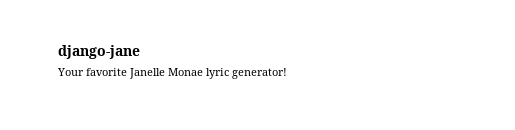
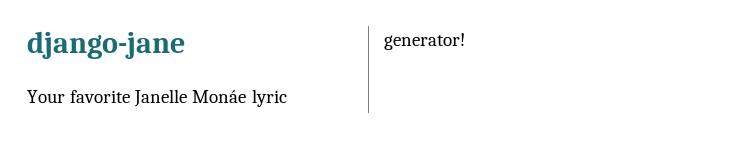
- Your favorite Janelle Monae lyric generator!
+ Your favorite Janelle Monáe lyric generator!

